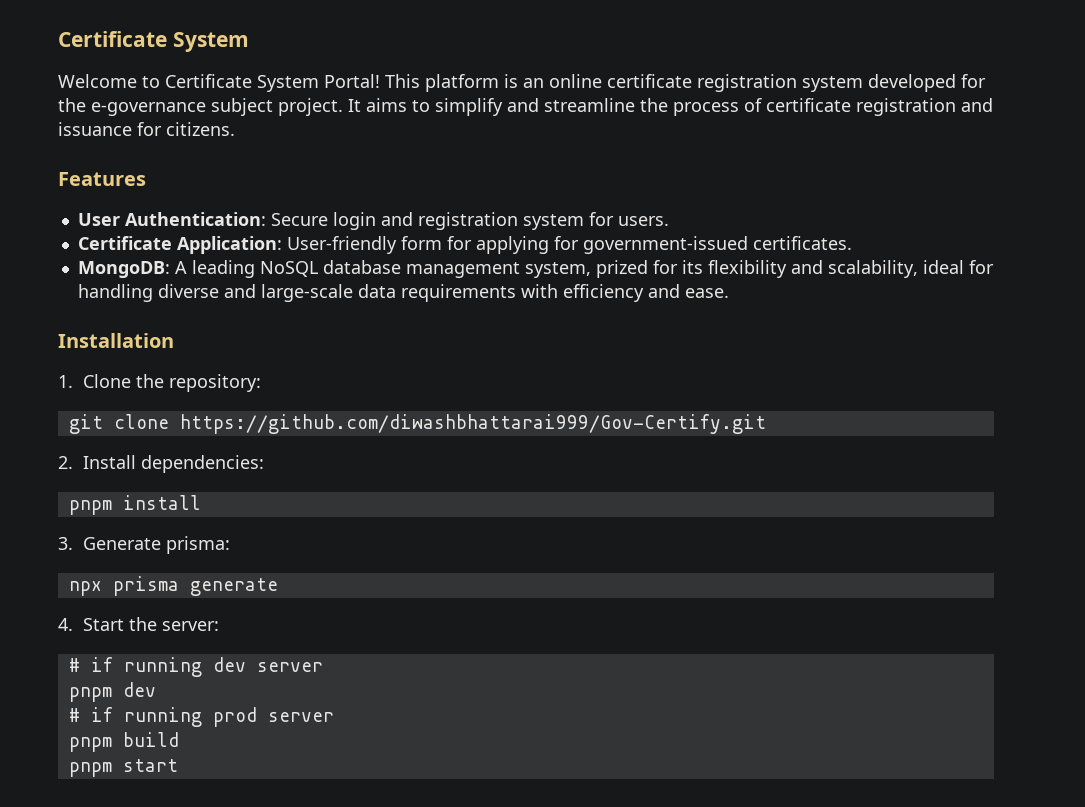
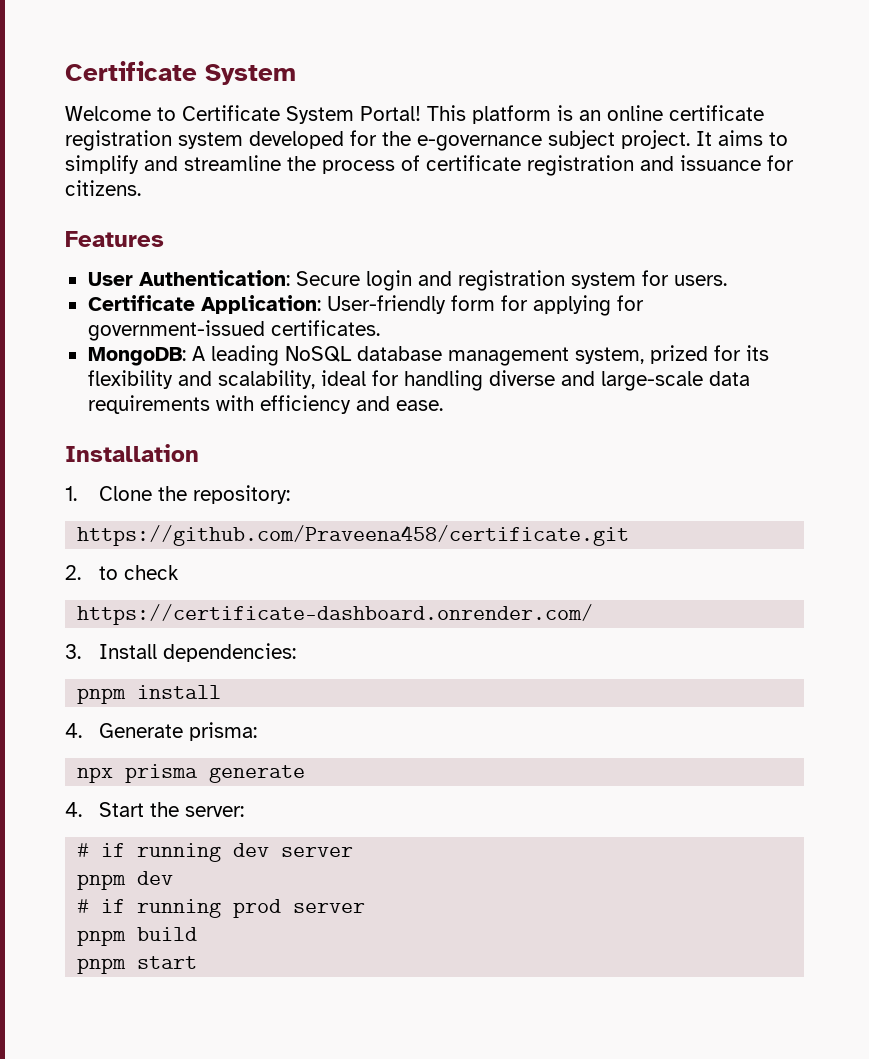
- git clone https://github.com/diwashbhattarai999/Gov-Certify.git
- 2. Install dependencies:
+ https://github.com/Praveena458/certificate.git
+ 2. to check
+ https://certificate-dashboard.onrender.com/
+ 3. Install dependencies:
- 3. Generate prisma:
+ 4. Generate prisma:

